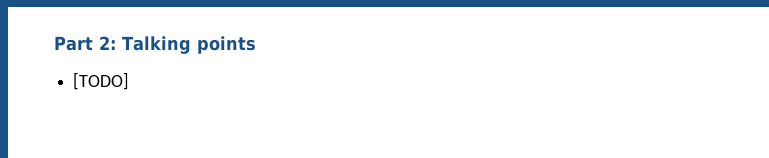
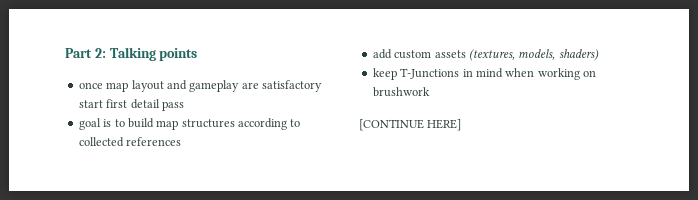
- [TODO]
+ once map layout and gameplay are satisfactory start first detail pass
+ goal is to build map structures according to collected references
+ add custom assets (textures, models, shaders)
+ keep T-Junctions in mind when working on brushwork
+ [CONTINUE HERE]

